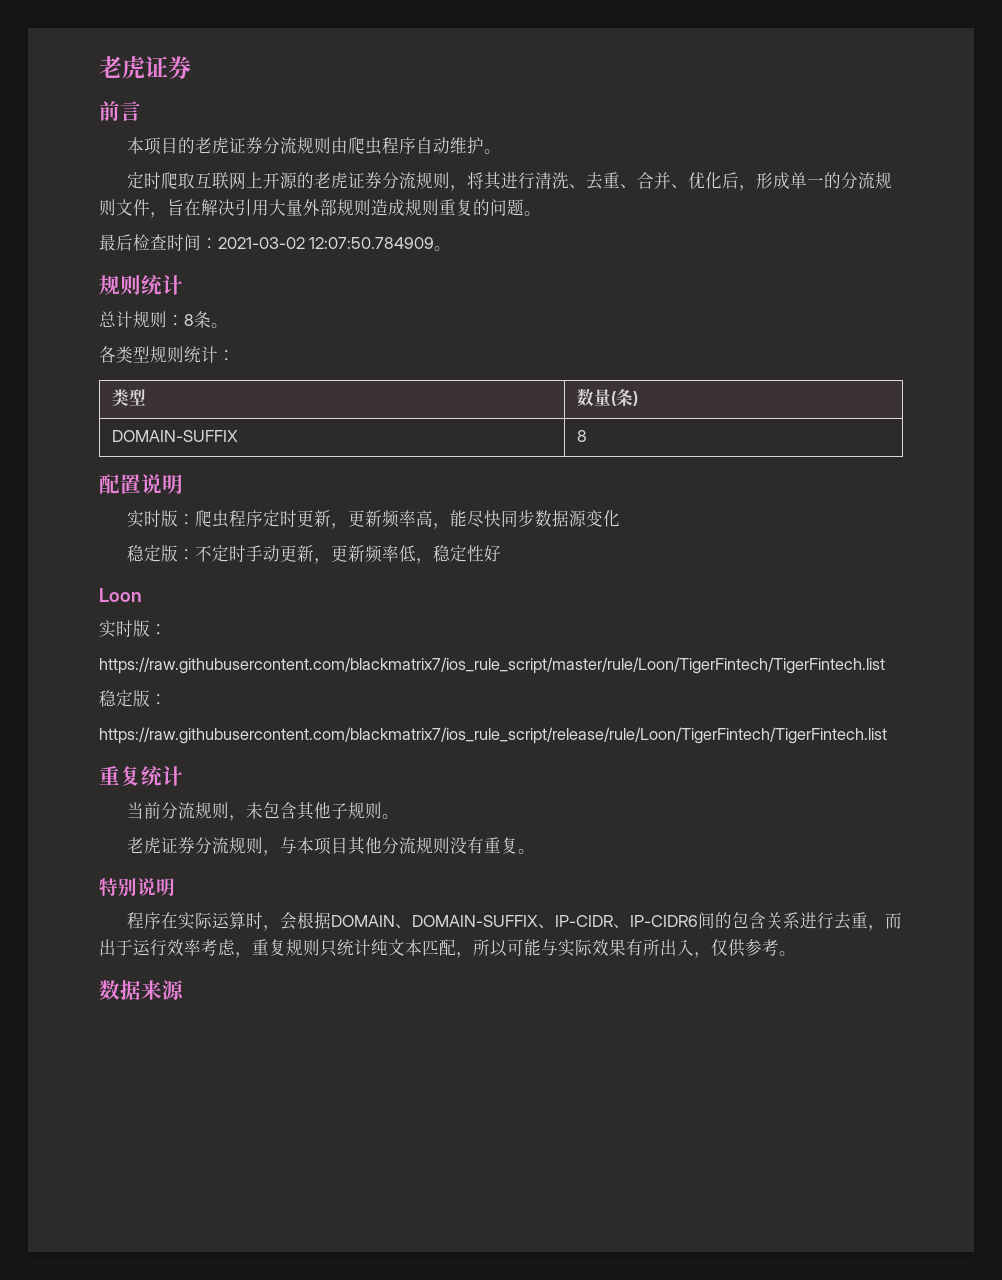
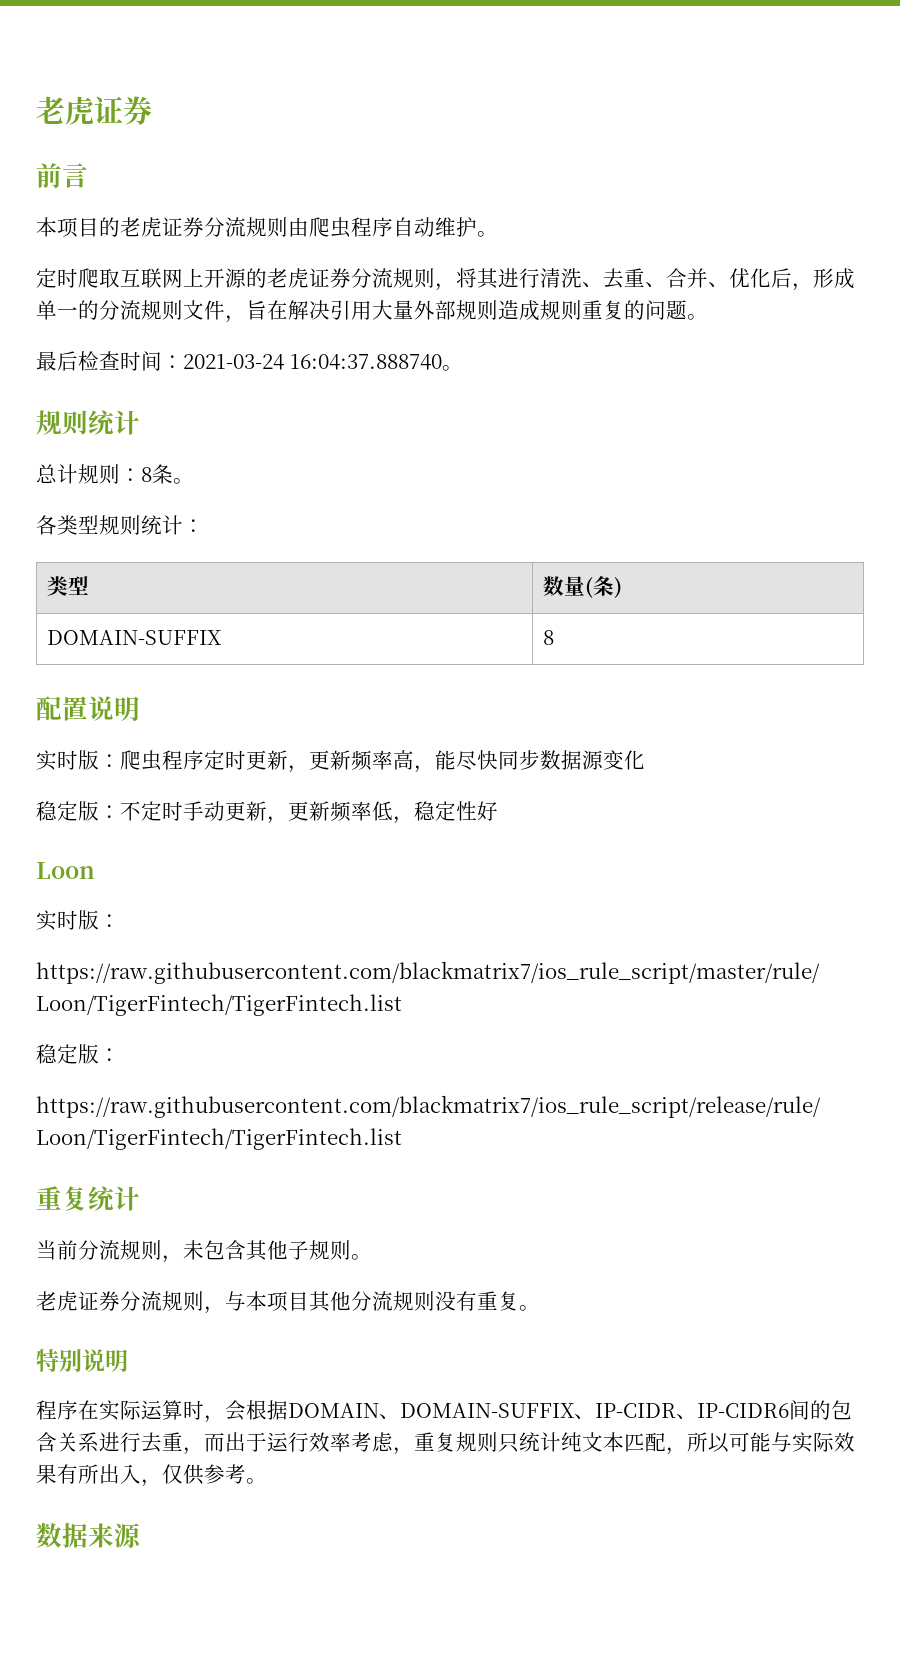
- 最后检查时间：2021-03-02 12:07:50.784909。
+ 最后检查时间：2021-03-24 16:04:37.888740。

